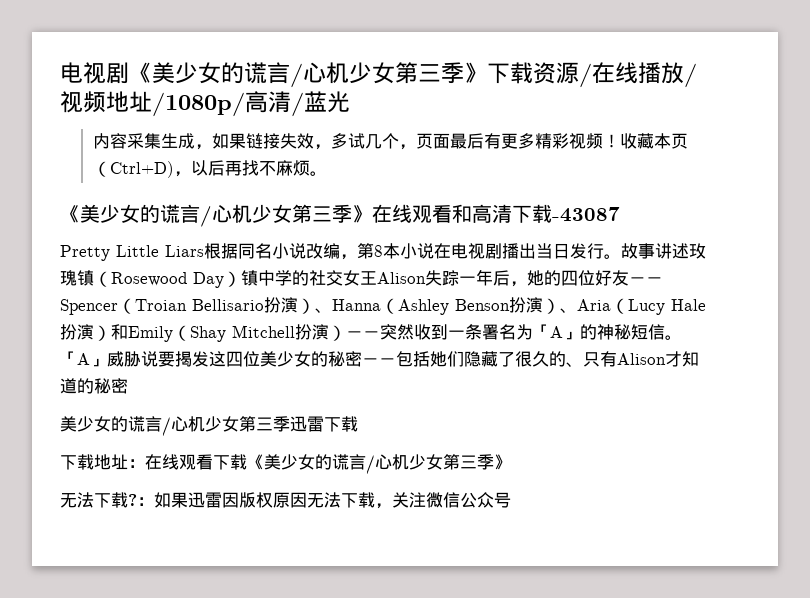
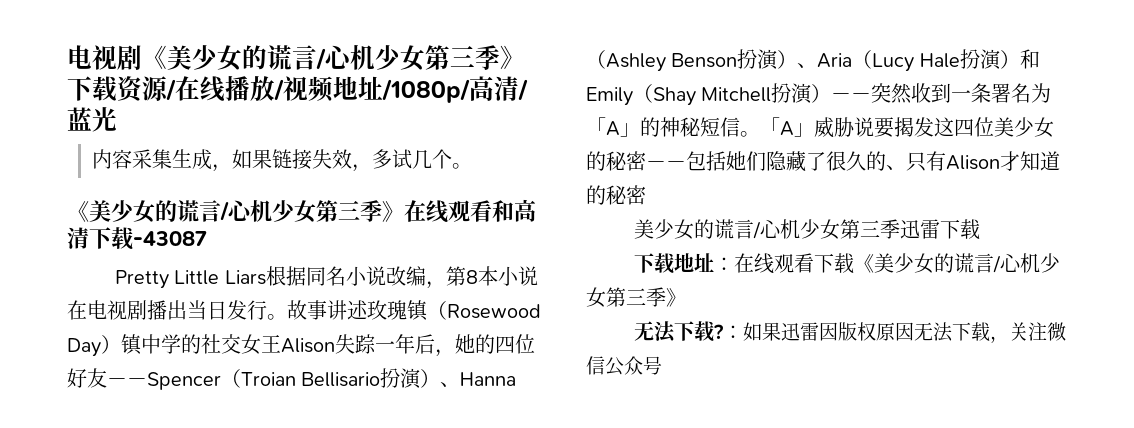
- 内容采集生成，如果链接失效，多试几个，页面最后有更多精彩视频！收藏本页（Ctrl+D)，以后再找不麻烦。
+ 内容采集生成，如果链接失效，多试几个。

